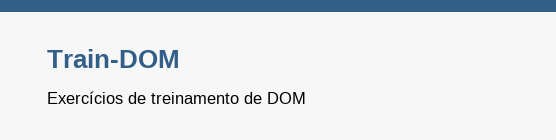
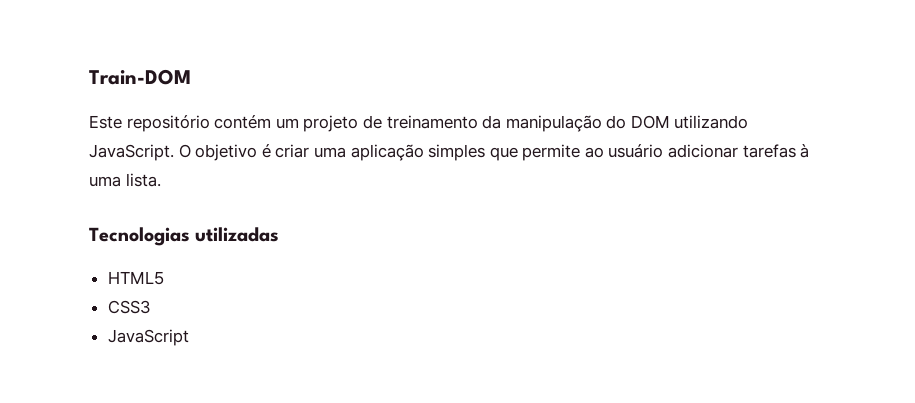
- Exercícios de treinamento de DOM
+ Este repositório contém um projeto de treinamento da manipulação do DOM utilizando JavaScript. O objetivo é criar uma aplicação simples que permite ao usuário adicionar tarefas à uma lista.
+ Tecnologias utilizadas
+ HTML5
+ CSS3
+ JavaScript

